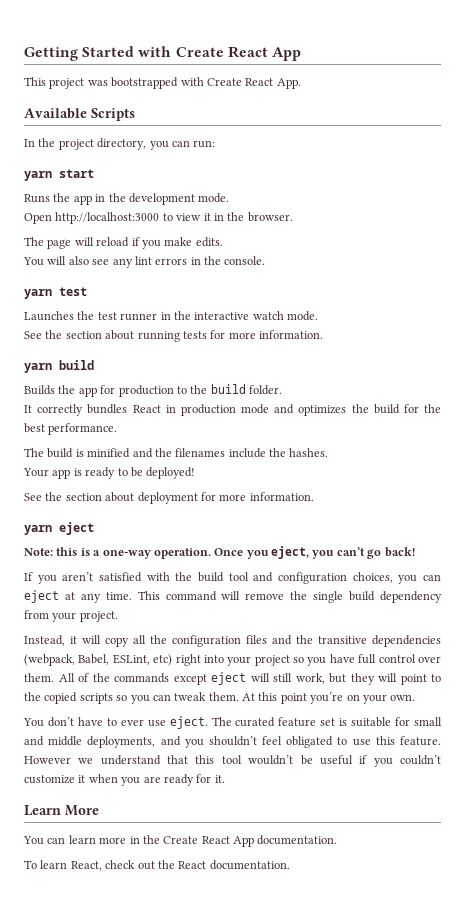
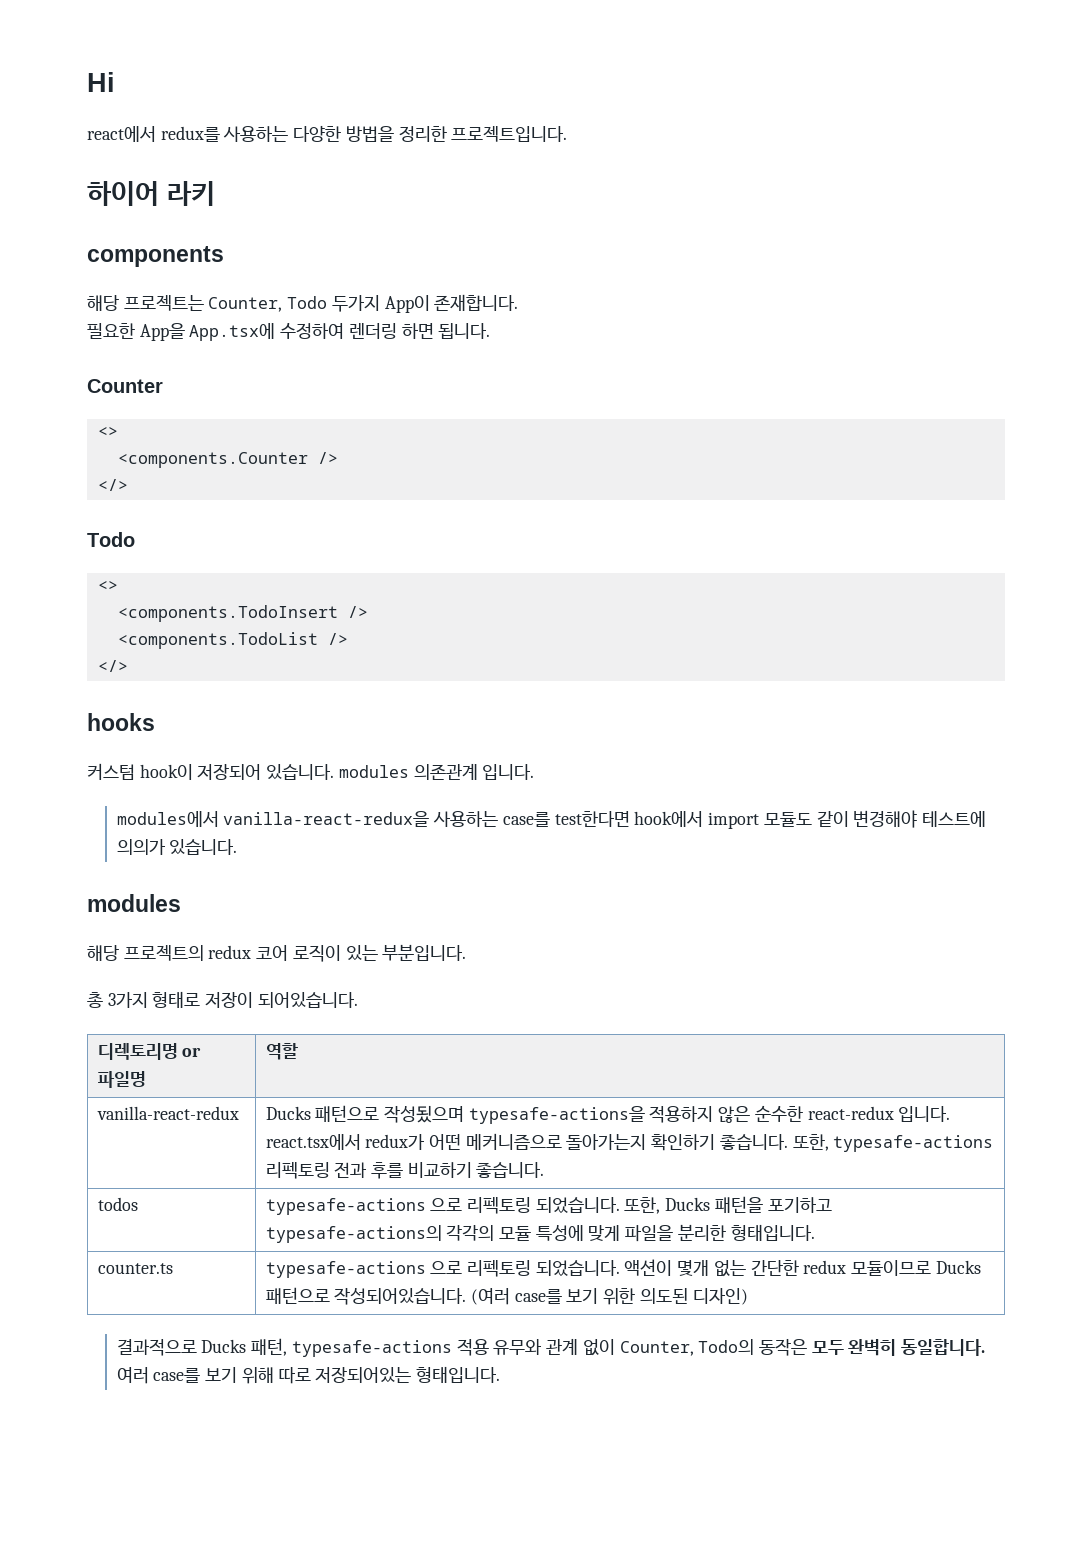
- Getting Started with Create React App
- This project was bootstrapped with Create React App.
- Available Scripts
- In the project directory, you can run:
- yarn start
- Runs the app in the development mode.
- Open http://localhost:3000 to view it in the browser.
- The page will reload if you make edits.
- You will also see any lint errors in the console.
- yarn test
- Launches the test runner in the interactive watch mode.
- See the section about running tests for more information.
- yarn build
- Builds the app for production to the build folder.
- It correctly bundles React in production mode and optimizes the build for the best performance.
- The build is minified and the filenames include the hashes.
- Your app is ready to be deployed!
- See the section about deployment for more information.
- yarn eject
- Note: this is a one-way operation. Once you eject, you can’t go back!
- If you aren’t satisfied with the build tool and configuration choices, you can eject at any time. This command will remove the single build dependency from your project.
- Instead, it will copy all the configuration files and the transitive dependencies (webpack, Babel, ESLint, etc) right into your project so you have full control over them. All of the commands except eject will still work, but they will point to the copied scripts so you can tweak them. At this point you’re on your own.
- You don’t have to ever use eject. The curated feature set is suitable for small and middle deployments, and you shouldn’t feel obligated to use this feature. However we understand that this tool wouldn’t be useful if you couldn’t customize it when you are ready for it.
- Learn More
- You can learn more in the Create React App documentation.
- To learn React, check out the React documentation.
+ Hi
+ react에서 redux를 사용하는 다양한 방법을 정리한 프로젝트입니다.
+ 하이어 라키
+ components
+ 해당 프로젝트는 Counter, Todo 두가지 App이 존재합니다.
+ 필요한 App을 App.tsx에 수정하여 렌더링 하면 됩니다.
+ Counter
+ <>
+ <components.Counter />
+ </>
+ Todo
+ <>
+ <components.TodoInsert />
+ <components.TodoList />
+ </>
+ hooks
+ 커스텀 hook이 저장되어 있습니다. modules 의존관계 입니다.
+ modules에서 vanilla-react-redux을 사용하는 case를 test한다면 hook에서 import 모듈도 같이 변경해야 테스트에 의의가 있습니다.
+ modules
+ 해당 프로젝트의 redux 코어 로직이 있는 부분입니다.
+ 총 3가지 형태로 저장이 되어있습니다.
+ 디렉토리명 or 파일명 | 역할
+ vanilla-react-redux | Ducks 패턴으로 작성됬으며 typesafe-actions을 적용하지 않은 순수한 react-redux 입니다. react.tsx에서 redux가 어떤 메커니즘으로 돌아가는지 확인하기 좋습니다. 또한, typesafe-actions 리펙토링 전과 후를 비교하기 좋습니다.
+ todos | typesafe-actions 으로 리펙토링 되었습니다. 또한, Ducks 패턴을 포기하고 typesafe-actions의 각각의 모듈 특성에 맞게 파일을 분리한 형태입니다.
+ counter.ts | typesafe-actions 으로 리펙토링 되었습니다. 액션이 몇개 없는 간단한 redux 모듈이므로 Ducks 패턴으로 작성되어있습니다. (여러 case를 보기 위한 의도된 디자인)
+ 결과적으로 Ducks 패턴, typesafe-actions 적용 유무와 관계 없이 Counter, Todo의 동작은 모두 완벽히 동일합니다. 여러 case를 보기 위해 따로 저장되어있는 형태입니다.

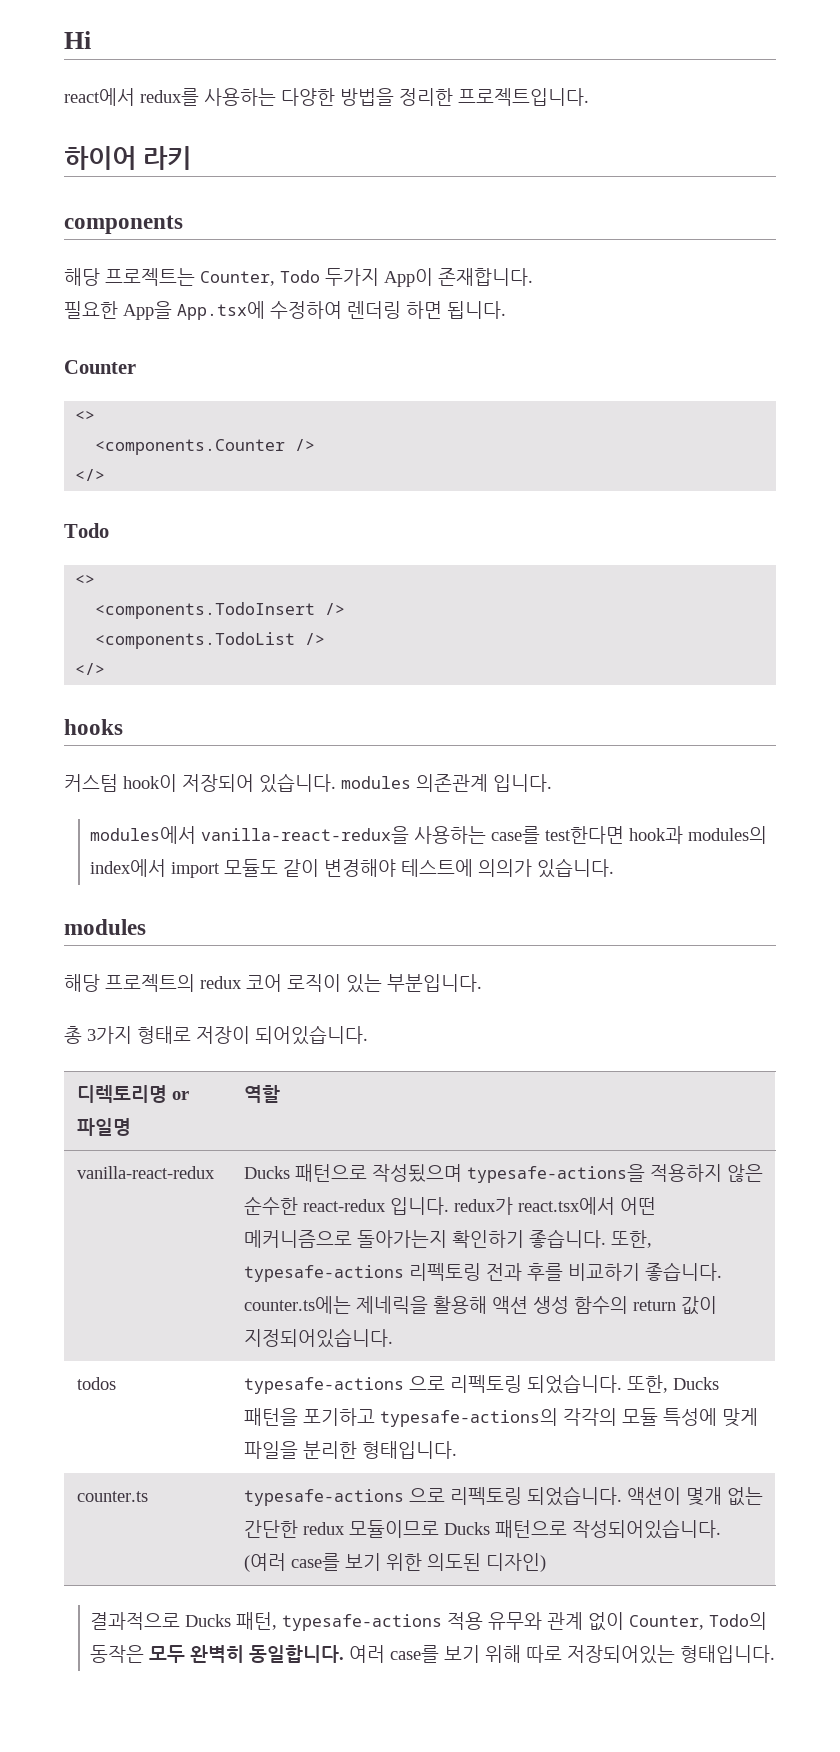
- modules에서 vanilla-react-redux을 사용하는 case를 test한다면 hook에서 import 모듈도 같이 변경해야 테스트에 의의가 있습니다.
+ modules에서 vanilla-react-redux을 사용하는 case를 test한다면 hook과 modules의 index에서 import 모듈도 같이 변경해야 테스트에 의의가 있습니다.
- vanilla-react-redux | Ducks 패턴으로 작성됬으며 typesafe-actions을 적용하지 않은 순수한 react-redux 입니다. react.tsx에서 redux가 어떤 메커니즘으로 돌아가는지 확인하기 좋습니다. 또한, typesafe-actions 리펙토링 전과 후를 비교하기 좋습니다.
+ vanilla-react-redux | Ducks 패턴으로 작성됬으며 typesafe-actions을 적용하지 않은 순수한 react-redux 입니다. redux가 react.tsx에서 어떤 메커니즘으로 돌아가는지 확인하기 좋습니다. 또한, typesafe-actions 리펙토링 전과 후를 비교하기 좋습니다. counter.ts에는 제네릭을 활용해 액션 생성 함수의 return 값이 지정되어있습니다.

